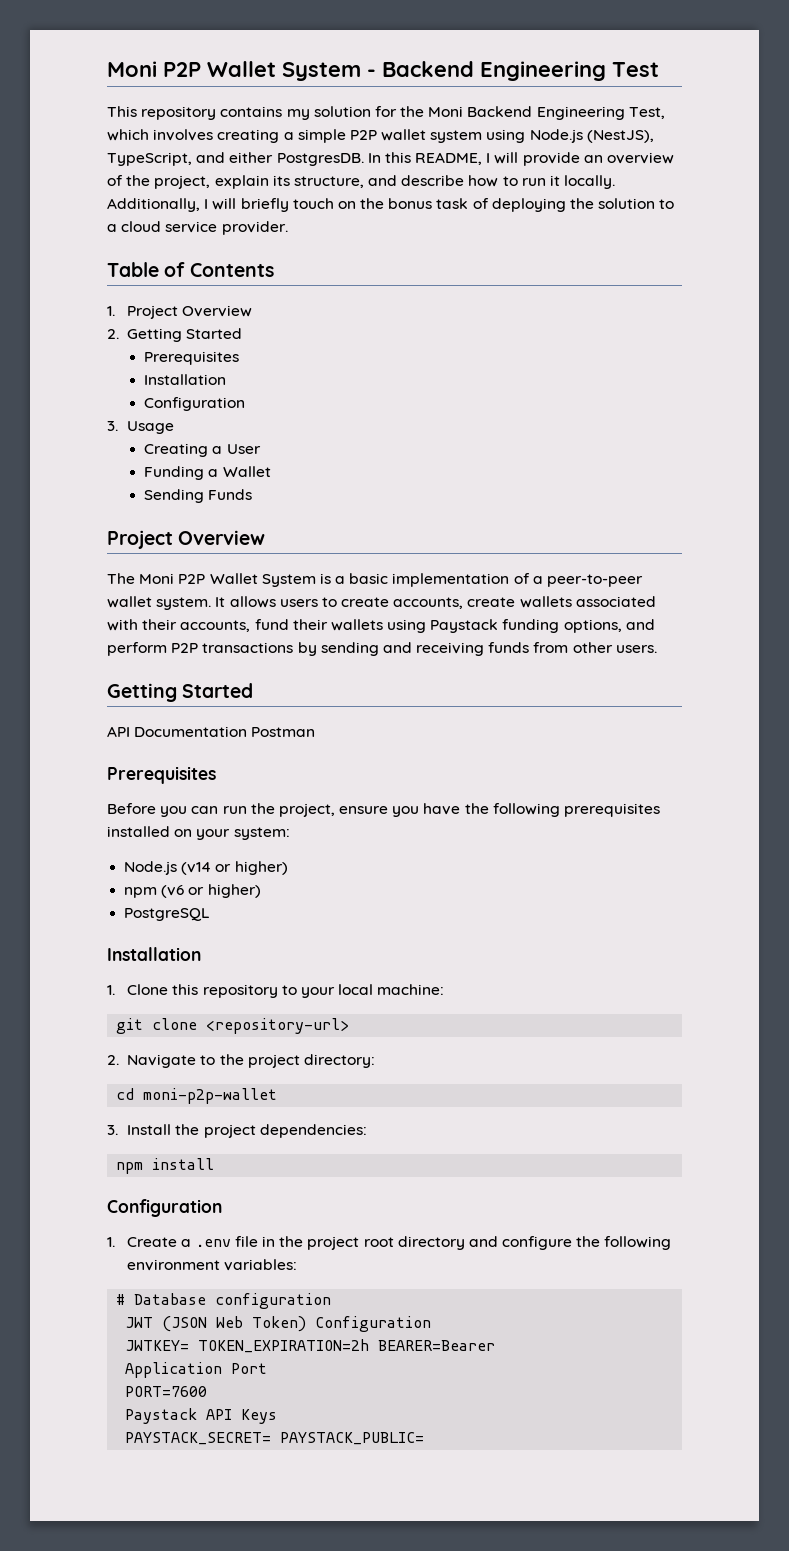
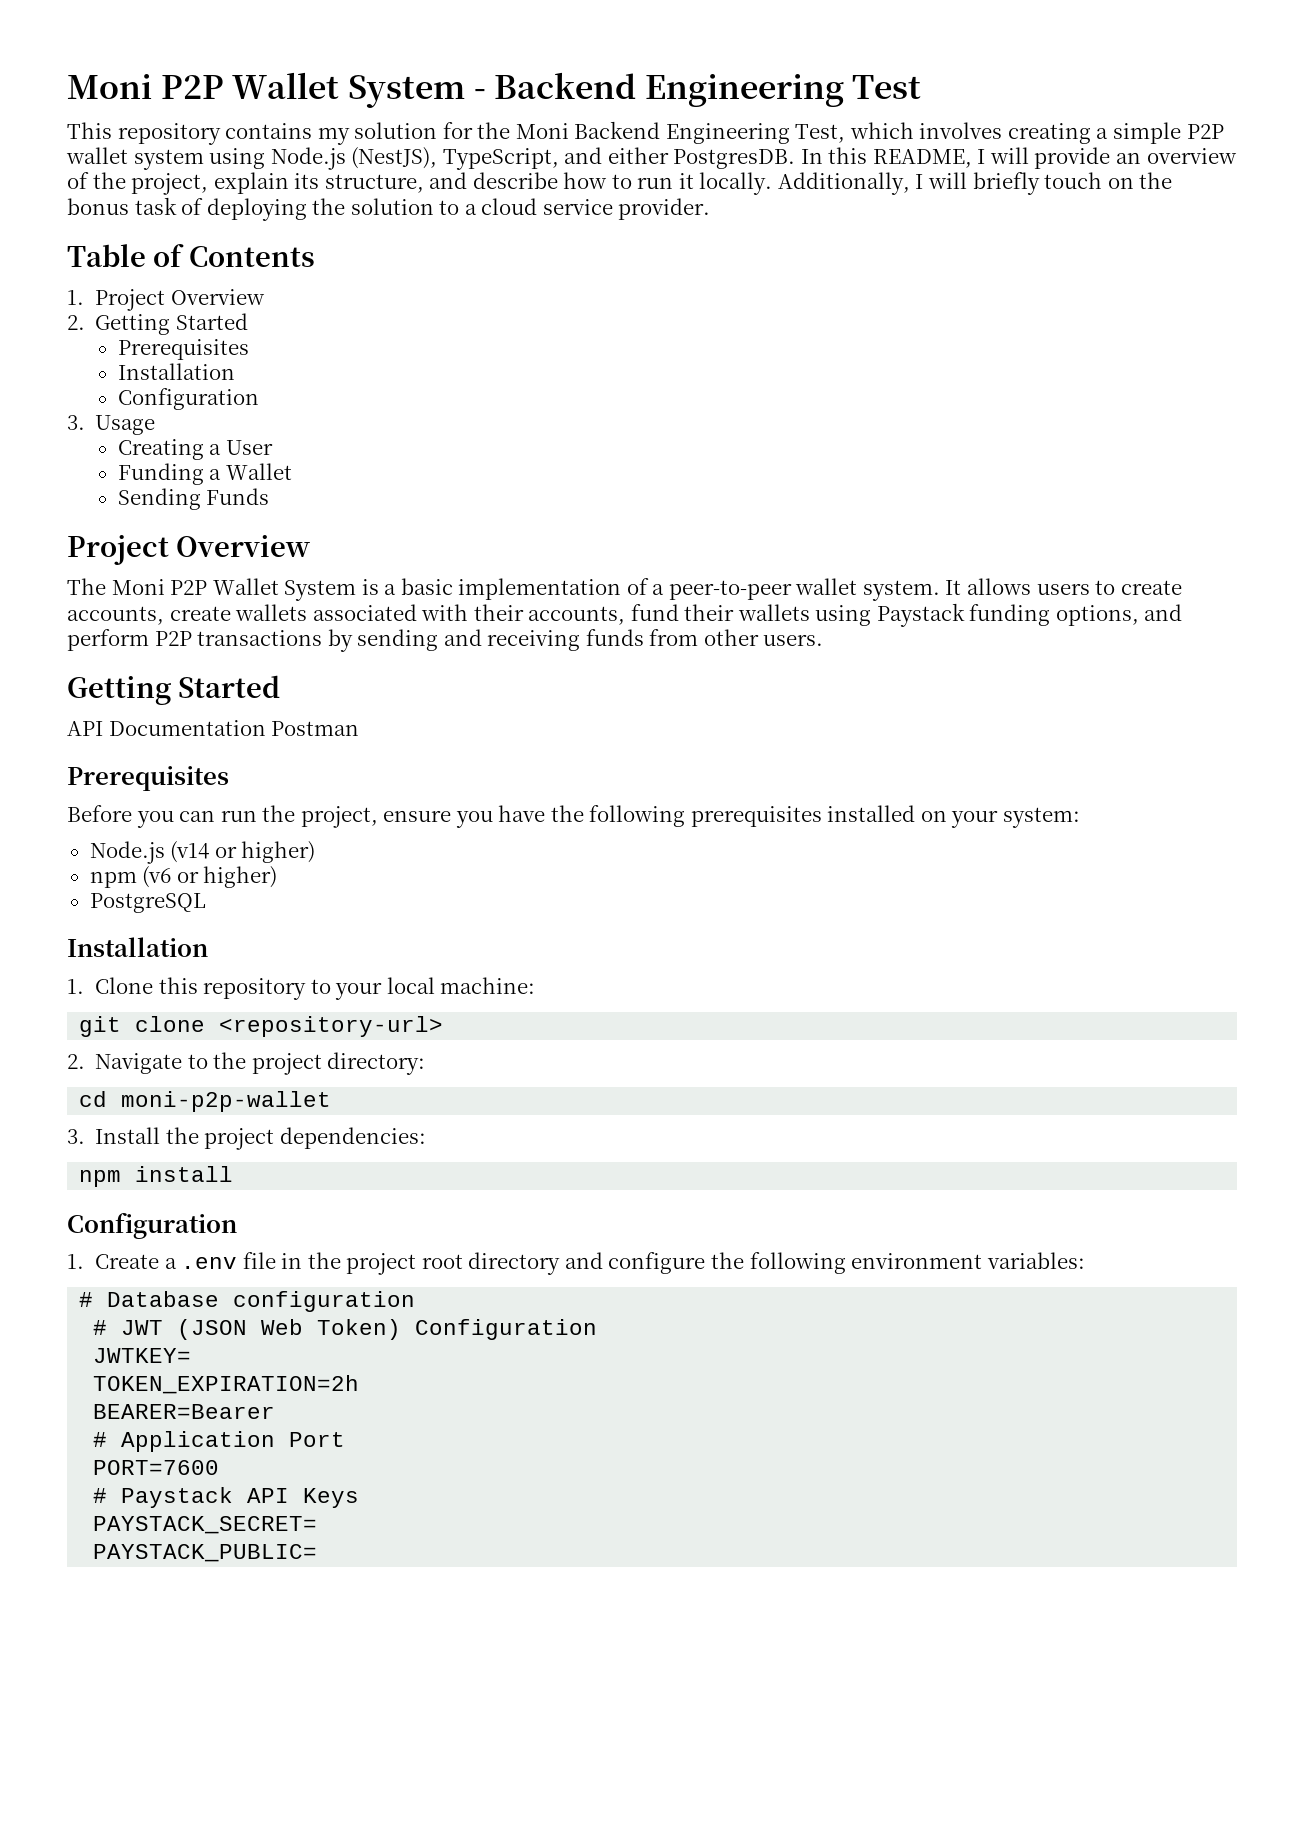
- JWT (JSON Web Token) Configuration
+ # JWT (JSON Web Token) Configuration
- JWTKEY= TOKEN_EXPIRATION=2h BEARER=Bearer
+ JWTKEY=
+ TOKEN_EXPIRATION=2h
+ BEARER=Bearer
- Application Port
+ # Application Port
- Paystack API Keys
+ # Paystack API Keys
- PAYSTACK_SECRET= PAYSTACK_PUBLIC=
+ PAYSTACK_SECRET=
+ PAYSTACK_PUBLIC=

